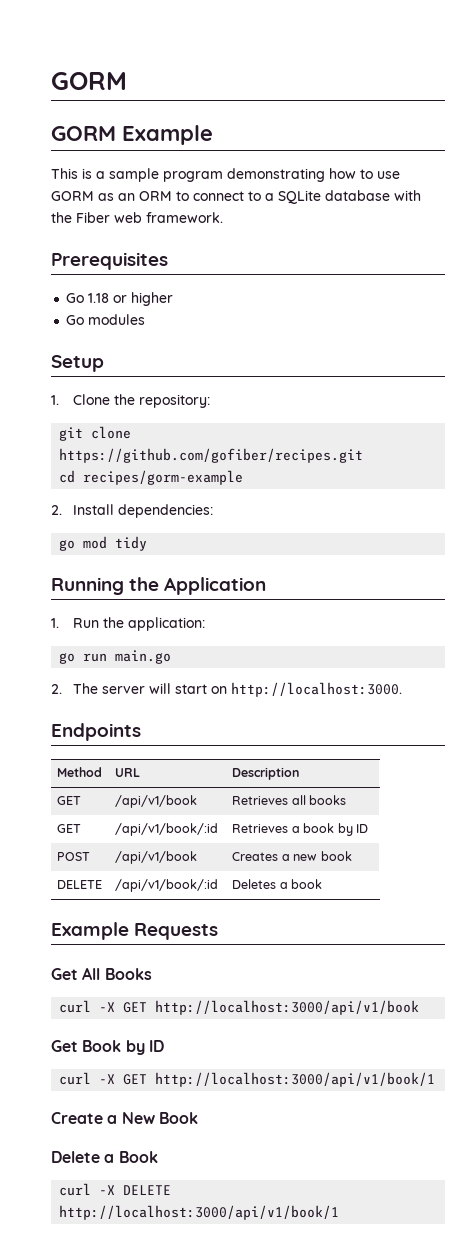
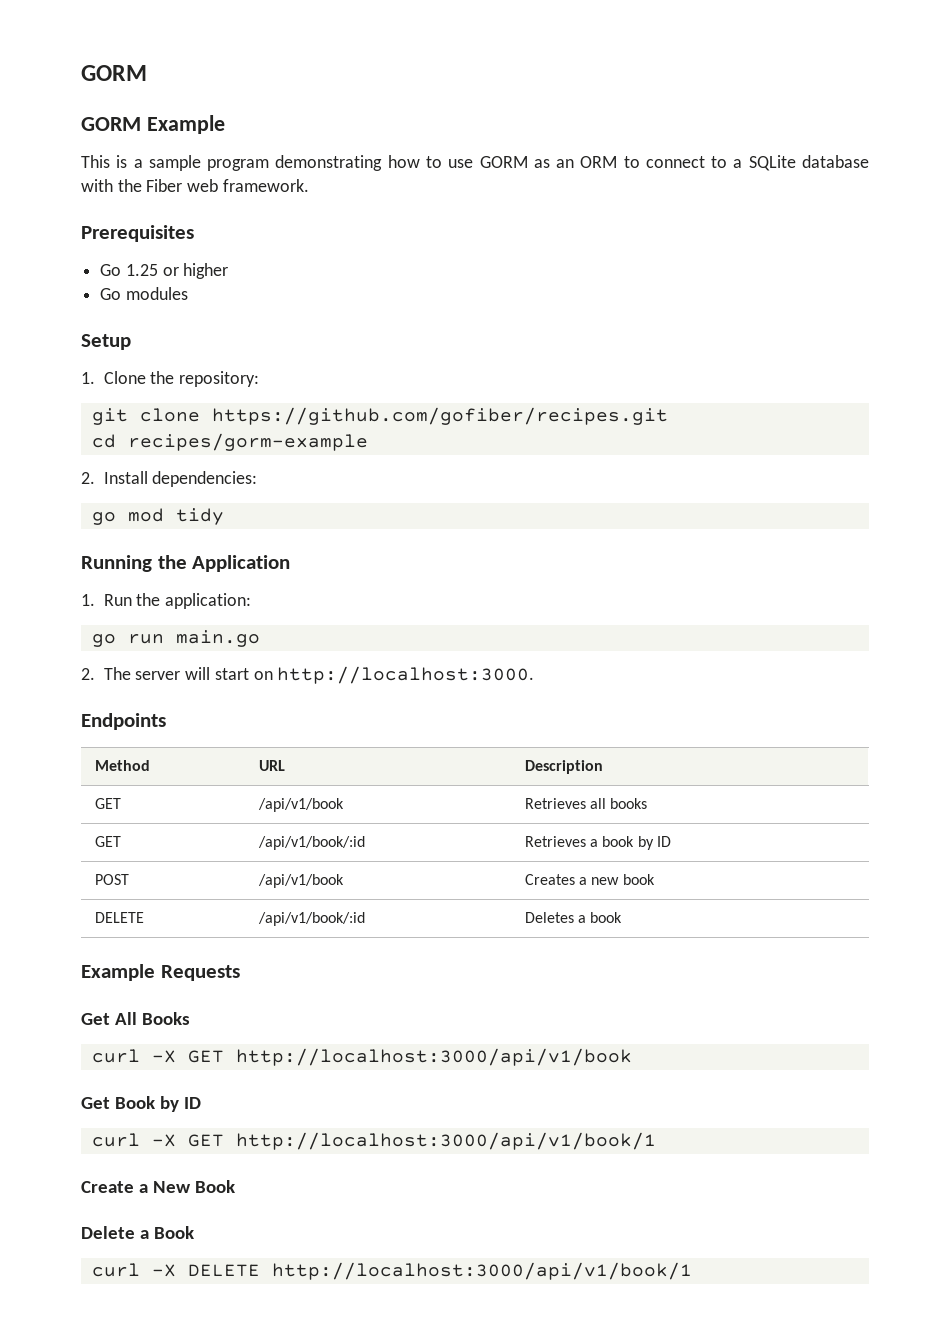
- Go 1.18 or higher
+ Go 1.25 or higher

